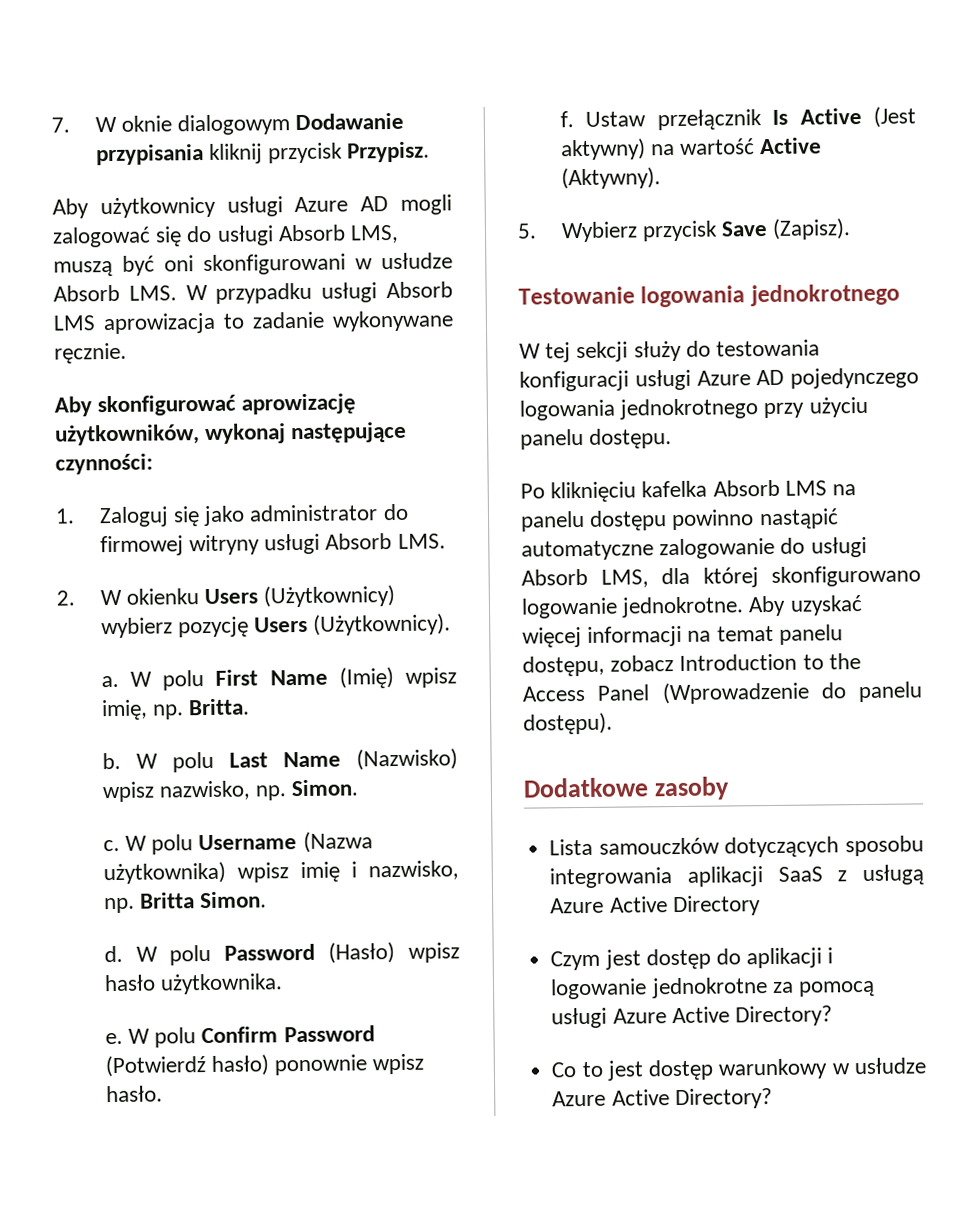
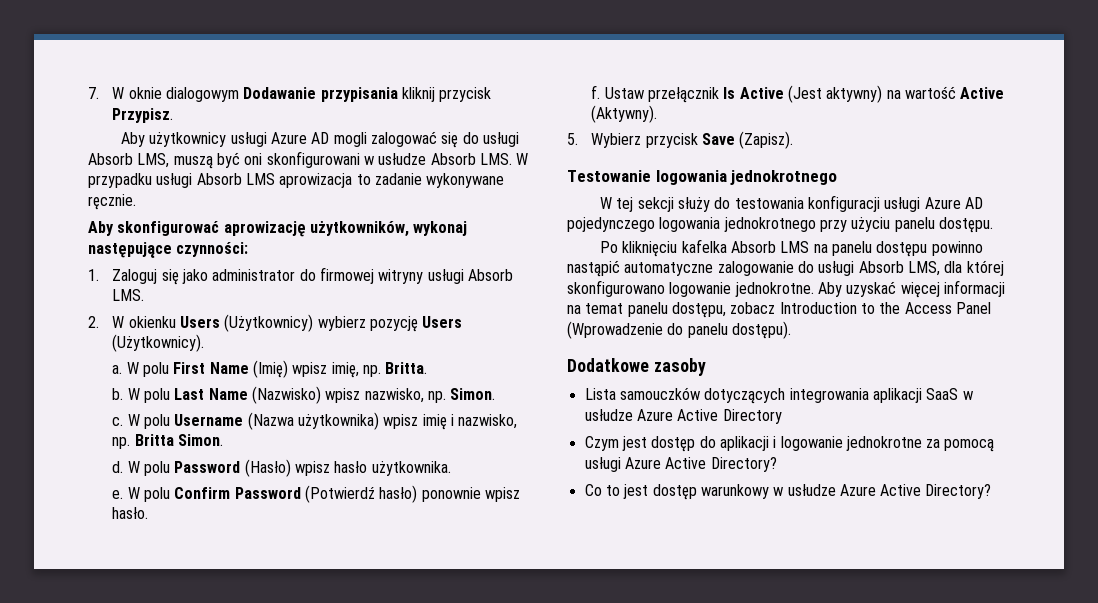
- Lista samouczków dotyczących sposobu integrowania aplikacji SaaS z usługą Azure Active Directory
+ Lista samouczków dotyczących integrowania aplikacji SaaS w usłudze Azure Active Directory

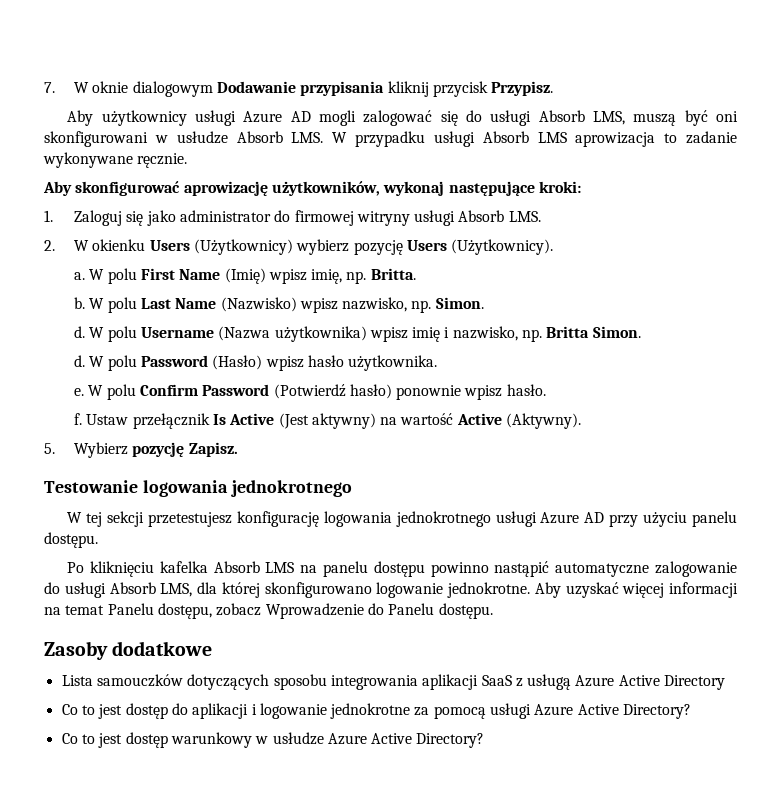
- Aby skonfigurować aprowizację użytkowników, wykonaj następujące czynności:
+ Aby skonfigurować aprowizację użytkowników, wykonaj następujące kroki:
  W polu Last Name (Nazwisko) wpisz nazwisko, np. Simon.
- c.
+ d.
- 5. Wybierz przycisk Save (Zapisz).
+ 5. Wybierz pozycję Zapisz.
- W tej sekcji służy do testowania konfiguracji usługi Azure AD pojedynczego logowania jednokrotnego przy użyciu panelu dostępu.
+ W tej sekcji przetestujesz konfigurację logowania jednokrotnego usługi Azure AD przy użyciu panelu dostępu.
- Aby uzyskać więcej informacji na temat panelu dostępu, zobacz Introduction to the Access Panel (Wprowadzenie do panelu dostępu).
- Dodatkowe zasoby
+ Aby uzyskać więcej informacji na temat Panelu dostępu, zobacz Wprowadzenie do Panelu dostępu.
+ Zasoby dodatkowe
- Lista samouczków dotyczących integrowania aplikacji SaaS w usłudze Azure Active Directory
+ Lista samouczków dotyczących sposobu integrowania aplikacji SaaS z usługą Azure Active Directory
- Czym jest dostęp do aplikacji i logowanie jednokrotne za pomocą usługi Azure Active Directory?
+ Co to jest dostęp do aplikacji i logowanie jednokrotne za pomocą usługi Azure Active Directory?

